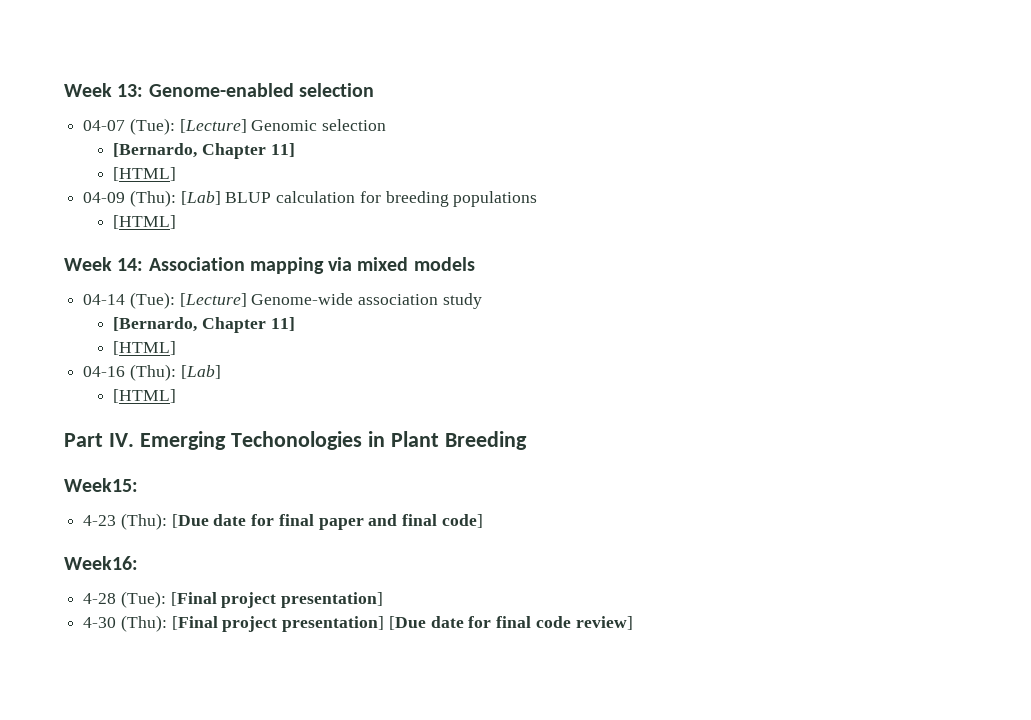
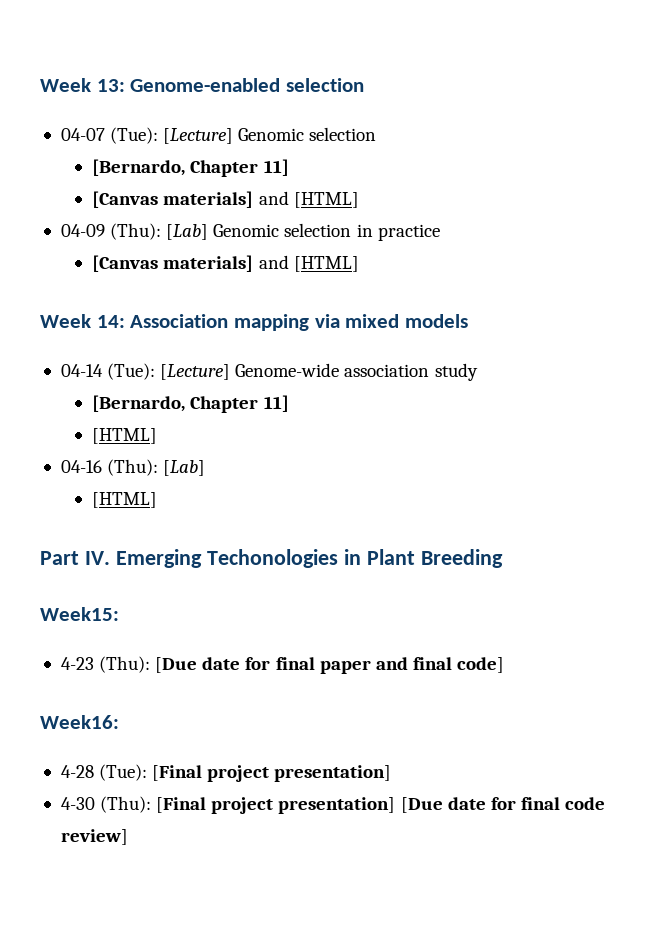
  04-07 (Tue): [Lecture] Genomic selection
  [Bernardo, Chapter 11]
- [HTML]
+ [Canvas materials] and [HTML]
- 04-09 (Thu): [Lab] BLUP calculation for breeding populations
- [HTML]
+ 04-09 (Thu): [Lab] Genomic selection in practice
+ [Canvas materials] and [HTML]

